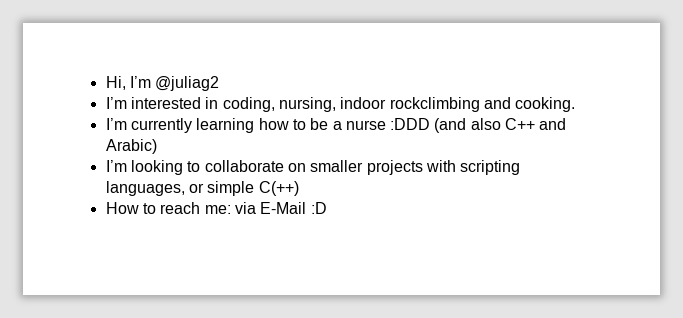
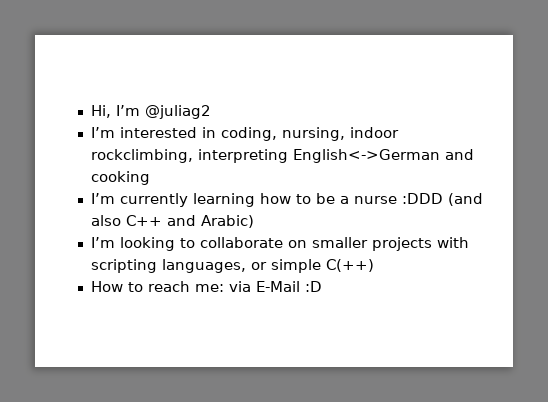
- I’m interested in coding, nursing, indoor rockclimbing and cooking.
+ I’m interested in coding, nursing, indoor rockclimbing, interpreting English<->German and cooking

